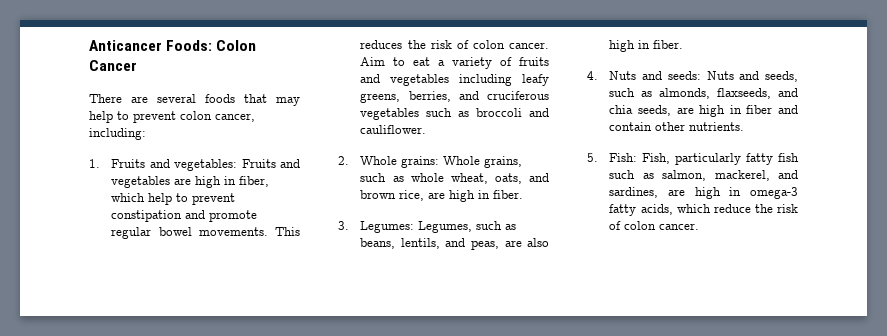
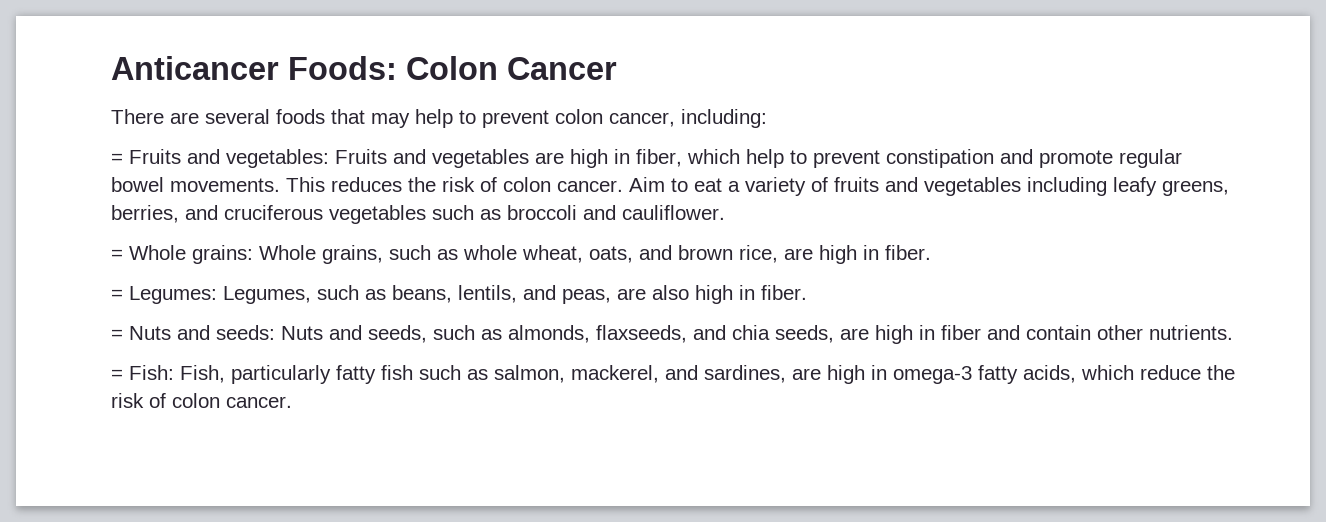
- 1. Fruits and vegetables: Fruits and vegetables are high in fiber, which help to prevent constipation and promote regular bowel movements.
+ = Fruits and vegetables: Fruits and vegetables are high in fiber, which help to prevent constipation and promote regular bowel movements.
- 2. Whole grains: Whole grains, such as whole wheat, oats, and brown rice, are high in fiber.
+ = Whole grains: Whole grains, such as whole wheat, oats, and brown rice, are high in fiber.
- 3. Legumes: Legumes, such as beans, lentils, and peas, are also high in fiber.
+ = Legumes: Legumes, such as beans, lentils, and peas, are also high in fiber.
- 4. Nuts and seeds: Nuts and seeds, such as almonds, flaxseeds, and chia seeds, are high in fiber and contain other nutrients.
+ = Nuts and seeds: Nuts and seeds, such as almonds, flaxseeds, and chia seeds, are high in fiber and contain other nutrients.
- 5. Fish: Fish, particularly fatty fish such as salmon, mackerel, and sardines, are high in omega-3 fatty acids, which reduce the risk of colon cancer.
+ = Fish: Fish, particularly fatty fish such as salmon, mackerel, and sardines, are high in omega-3 fatty acids, which reduce the risk of colon cancer.

